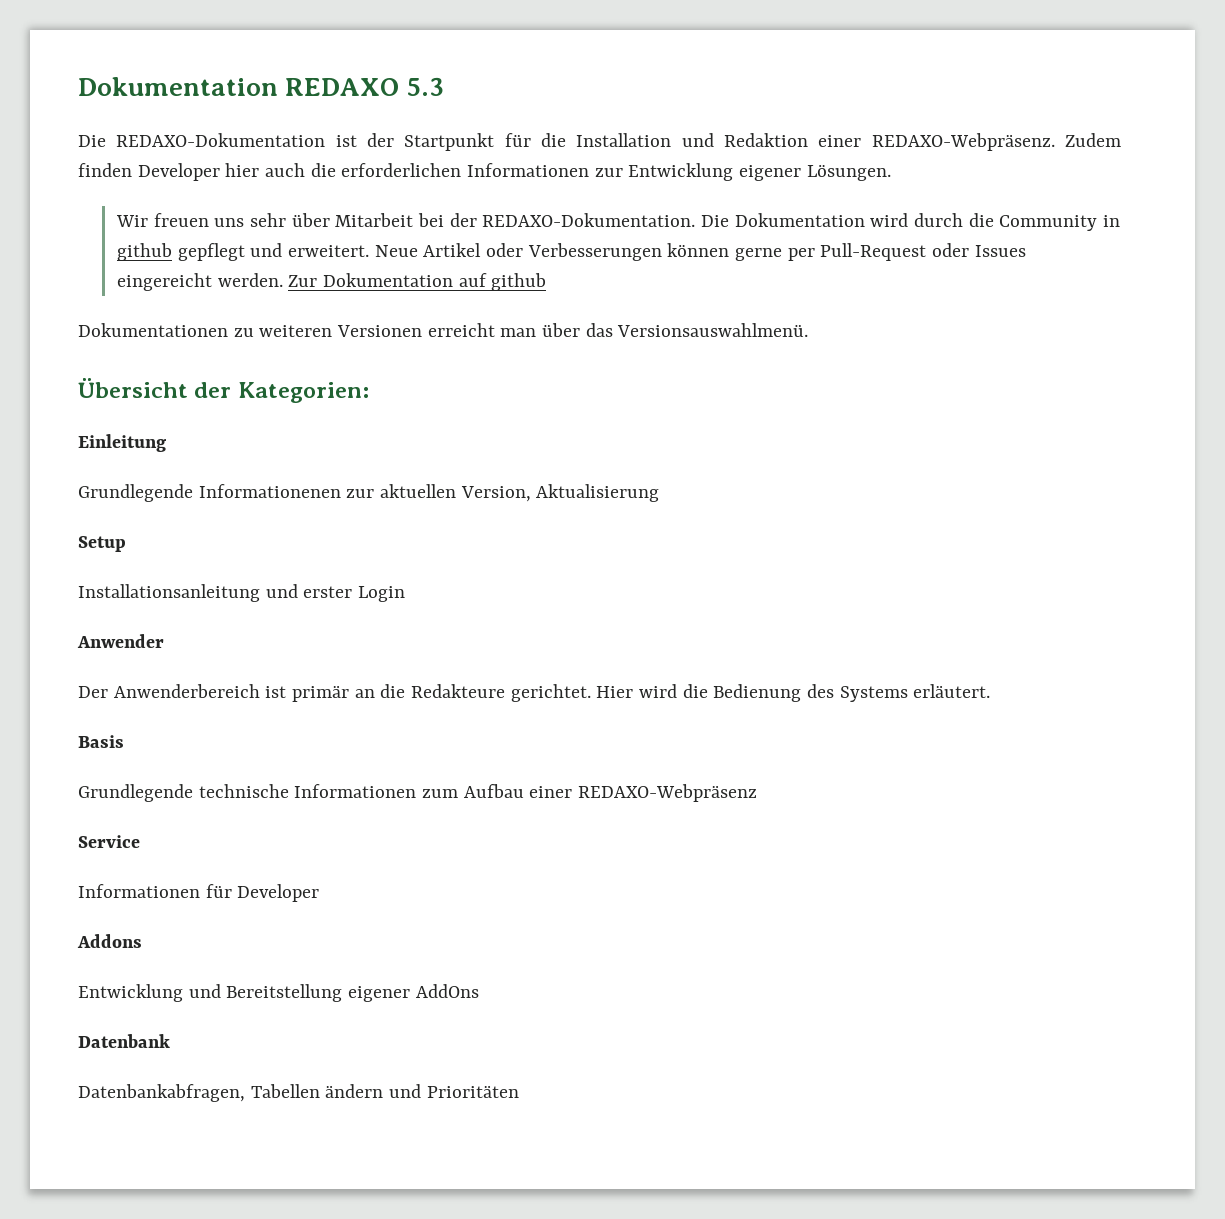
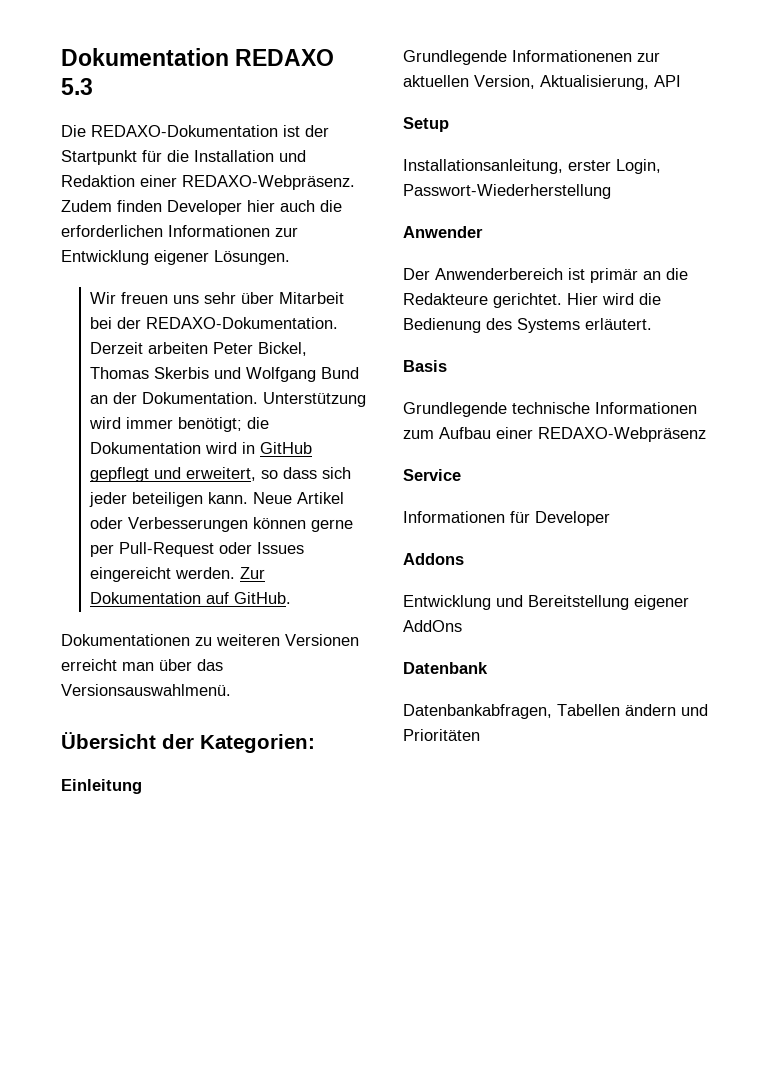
- Die Dokumentation wird durch die Community in github gepflegt und erweitert.
+ Derzeit arbeiten Peter Bickel, Thomas Skerbis und Wolfgang Bund an der Dokumentation. Unterstützung wird immer benötigt; die Dokumentation wird in GitHub gepflegt und erweitert, so dass sich jeder beteiligen kann.
- Zur Dokumentation auf github
+ Zur Dokumentation auf GitHub.
- Grundlegende Informationenen zur aktuellen Version, Aktualisierung
+ Grundlegende Informationenen zur aktuellen Version, Aktualisierung, API
- Installationsanleitung und erster Login
+ Installationsanleitung, erster Login, Passwort-Wiederherstellung

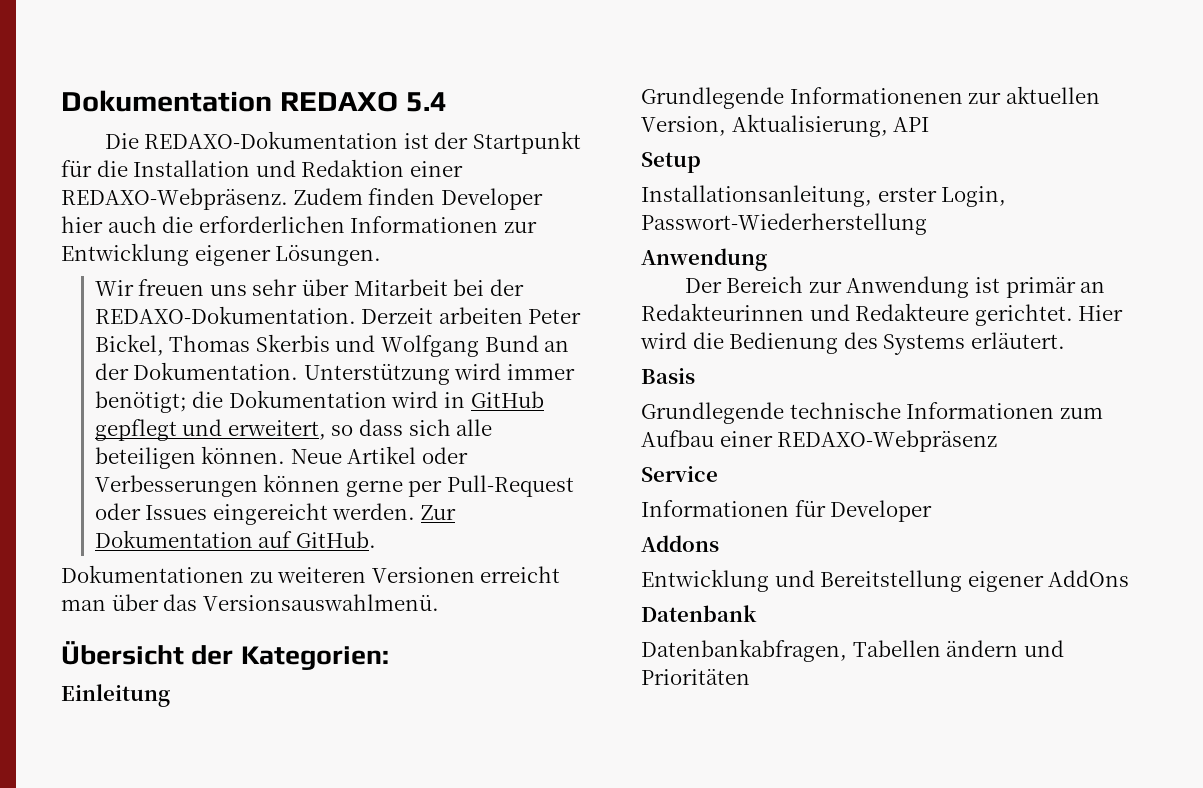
- Dokumentation REDAXO 5.3
+ Dokumentation REDAXO 5.4
- Unterstützung wird immer benötigt; die Dokumentation wird in GitHub gepflegt und erweitert, so dass sich jeder beteiligen kann.
+ Unterstützung wird immer benötigt; die Dokumentation wird in GitHub gepflegt und erweitert, so dass sich alle beteiligen können.
  Installationsanleitung, erster Login, Passwort-Wiederherstellung
- Anwender
+ Anwendung
- Der Anwenderbereich ist primär an die Redakteure gerichtet.
+ Der Bereich zur Anwendung ist primär an Redakteurinnen und Redakteure gerichtet.

